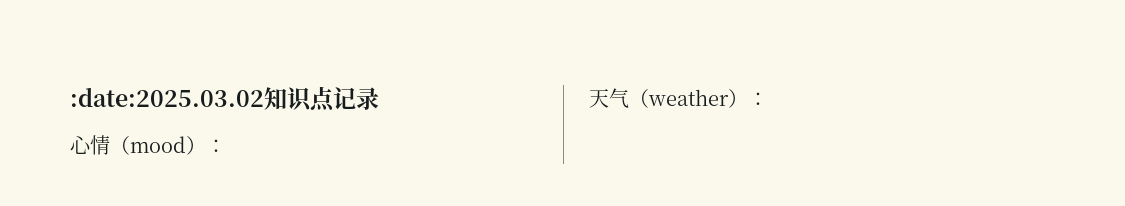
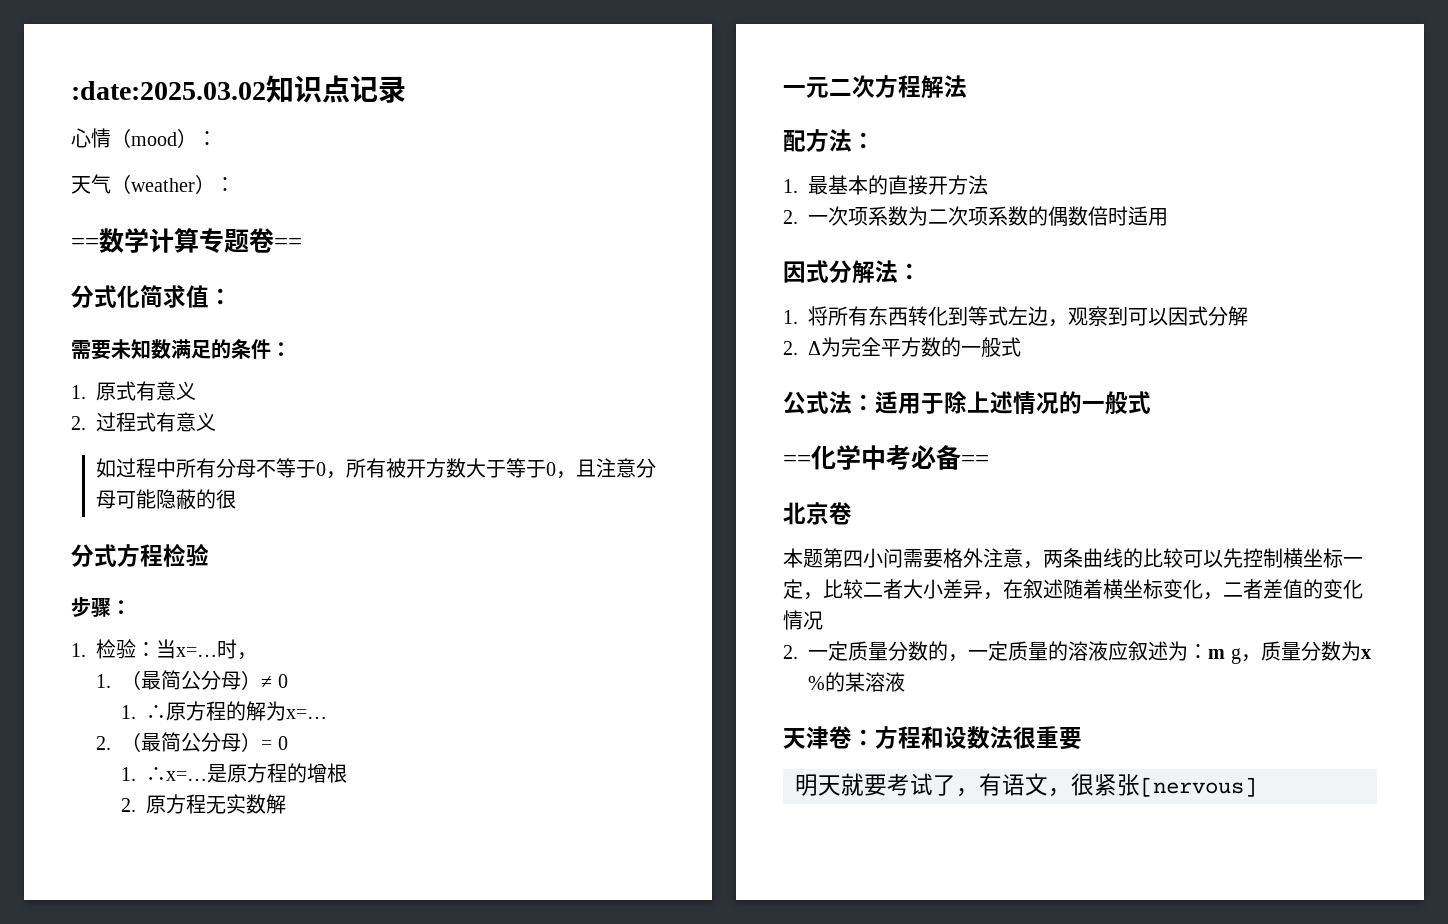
+ ==数学计算专题卷==
+ 分式化简求值：
+ 需要未知数满足的条件：
+ 1.原式有意义
+ 2.过程式有意义
+ 如过程中所有分母不等于0，所有被开方数大于等于0，且注意分母可能隐蔽的很
+ 分式方程检验
+ 步骤：
+ 1.检验：当x=…时，
+ 1.（最简公分母）≠ 0
+ 1. ∴原方程的解为x=…
+ 2.（最简公分母）= 0
+ 1. ∴x=…是原方程的增根
+ 2.原方程无实数解
+ 一元二次方程解法
+ 配方法：
+ 1.最基本的直接开方法
+ 2.一次项系数为二次项系数的偶数倍时适用
+ 因式分解法：
+ 1.将所有东西转化到等式左边，观察到可以因式分解
+ 2. Δ为完全平方数的一般式
+ 公式法：适用于除上述情况的一般式
+ ==化学中考必备==
+ 北京卷
+ 本题第四小问需要格外注意，两条曲线的比较可以先控制横坐标一定，比较二者大小差异，在叙述随着横坐标变化，二者差值的变化情况
+ 2.一定质量分数的，一定质量的溶液应叙述为：m g，质量分数为x %的某溶液
+ 天津卷：方程和设数法很重要
+ 明天就要考试了，有语文，很紧张[nervous]

